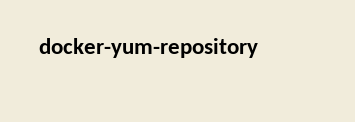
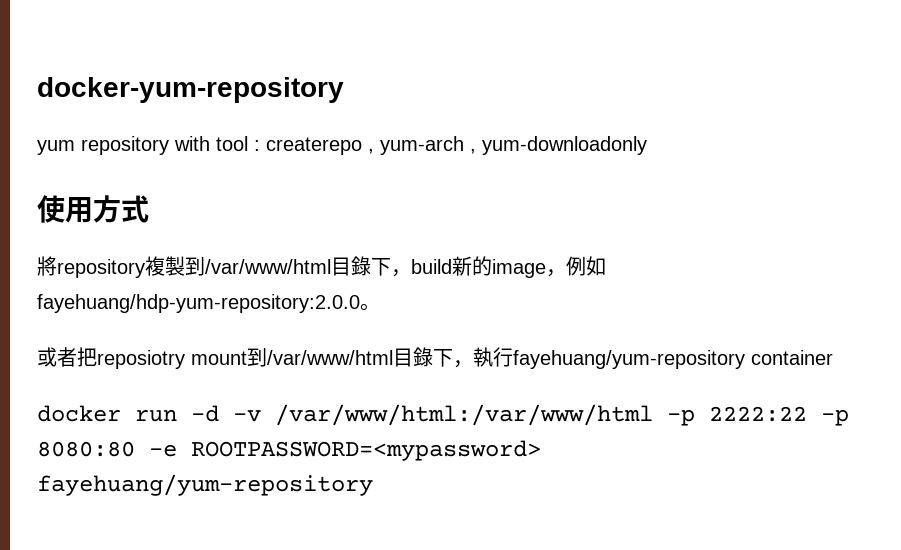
+ yum repository with tool : createrepo , yum-arch , yum-downloadonly
+ 使用方式
+ 將repository複製到/var/www/html目錄下，build新的image，例如fayehuang/hdp-yum-repository:2.0.0。
+ 或者把reposiotry mount到/var/www/html目錄下，執行fayehuang/yum-repository container
+ docker run -d -v /var/www/html:/var/www/html -p 2222:22 -p 8080:80 -e ROOTPASSWORD=<mypassword> fayehuang/yum-repository

